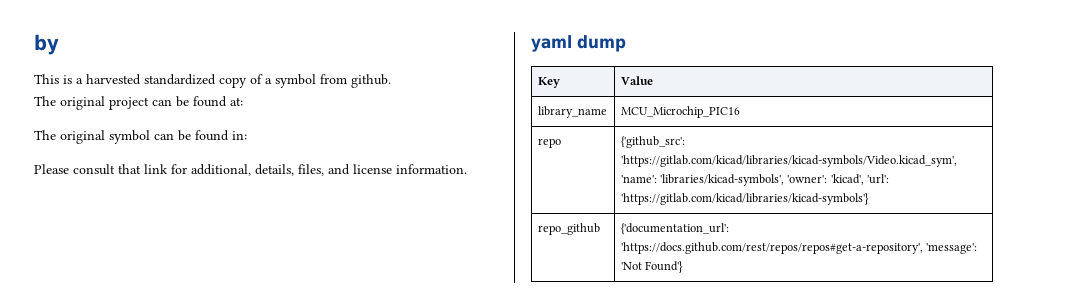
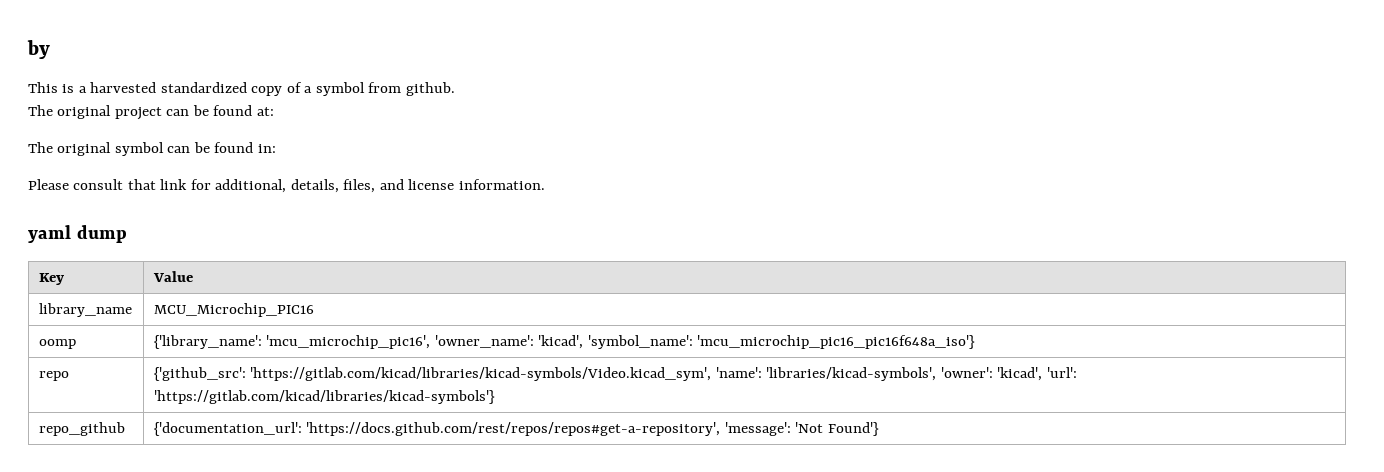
+ oomp | {'library_name': 'mcu_microchip_pic16', 'owner_name': 'kicad', 'symbol_name': 'mcu_microchip_pic16_pic16f648a_iso'}

